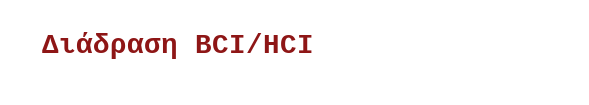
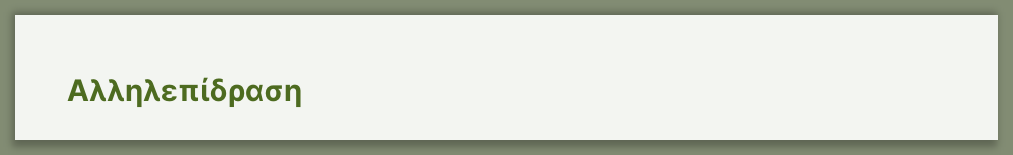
- Διάδραση BCI/HCI
+ Αλληλεπίδραση

